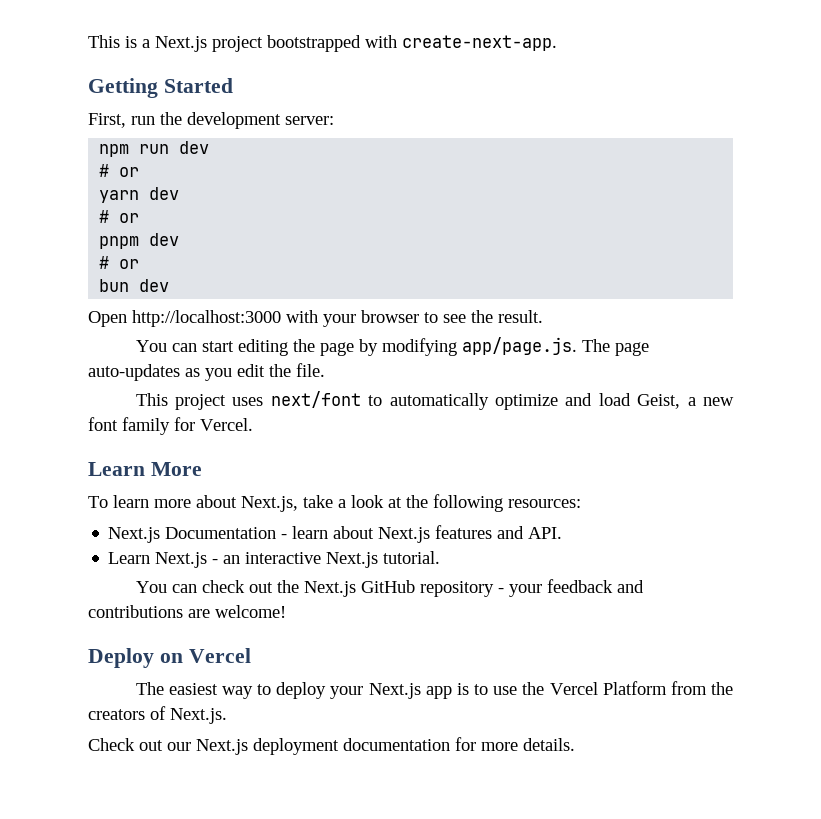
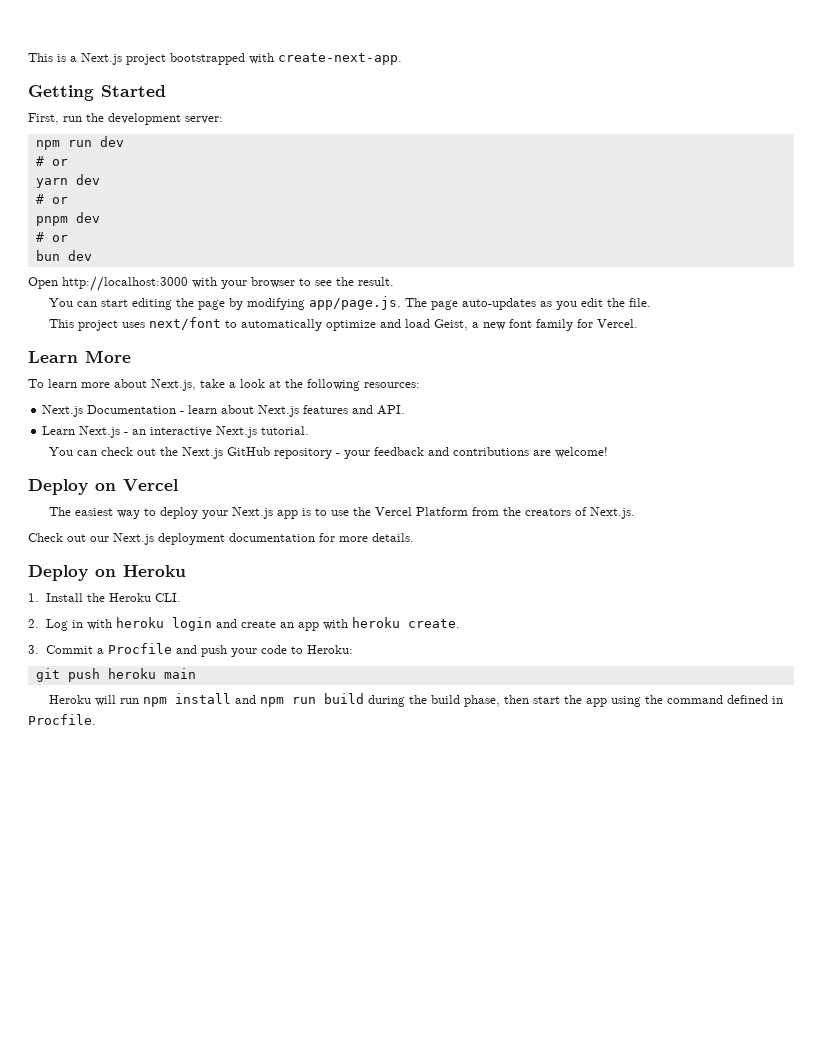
+ Deploy on Heroku
+ 1. Install the Heroku CLI.
+ 2. Log in with heroku login and create an app with heroku create.
+ 3. Commit a Procfile and push your code to Heroku:
+ git push heroku main
+ Heroku will run npm install and npm run build during the build phase, then start the app using the command defined in Procfile.

